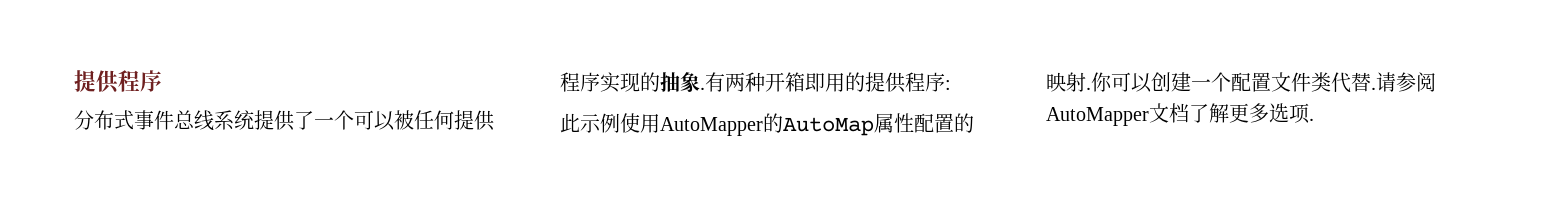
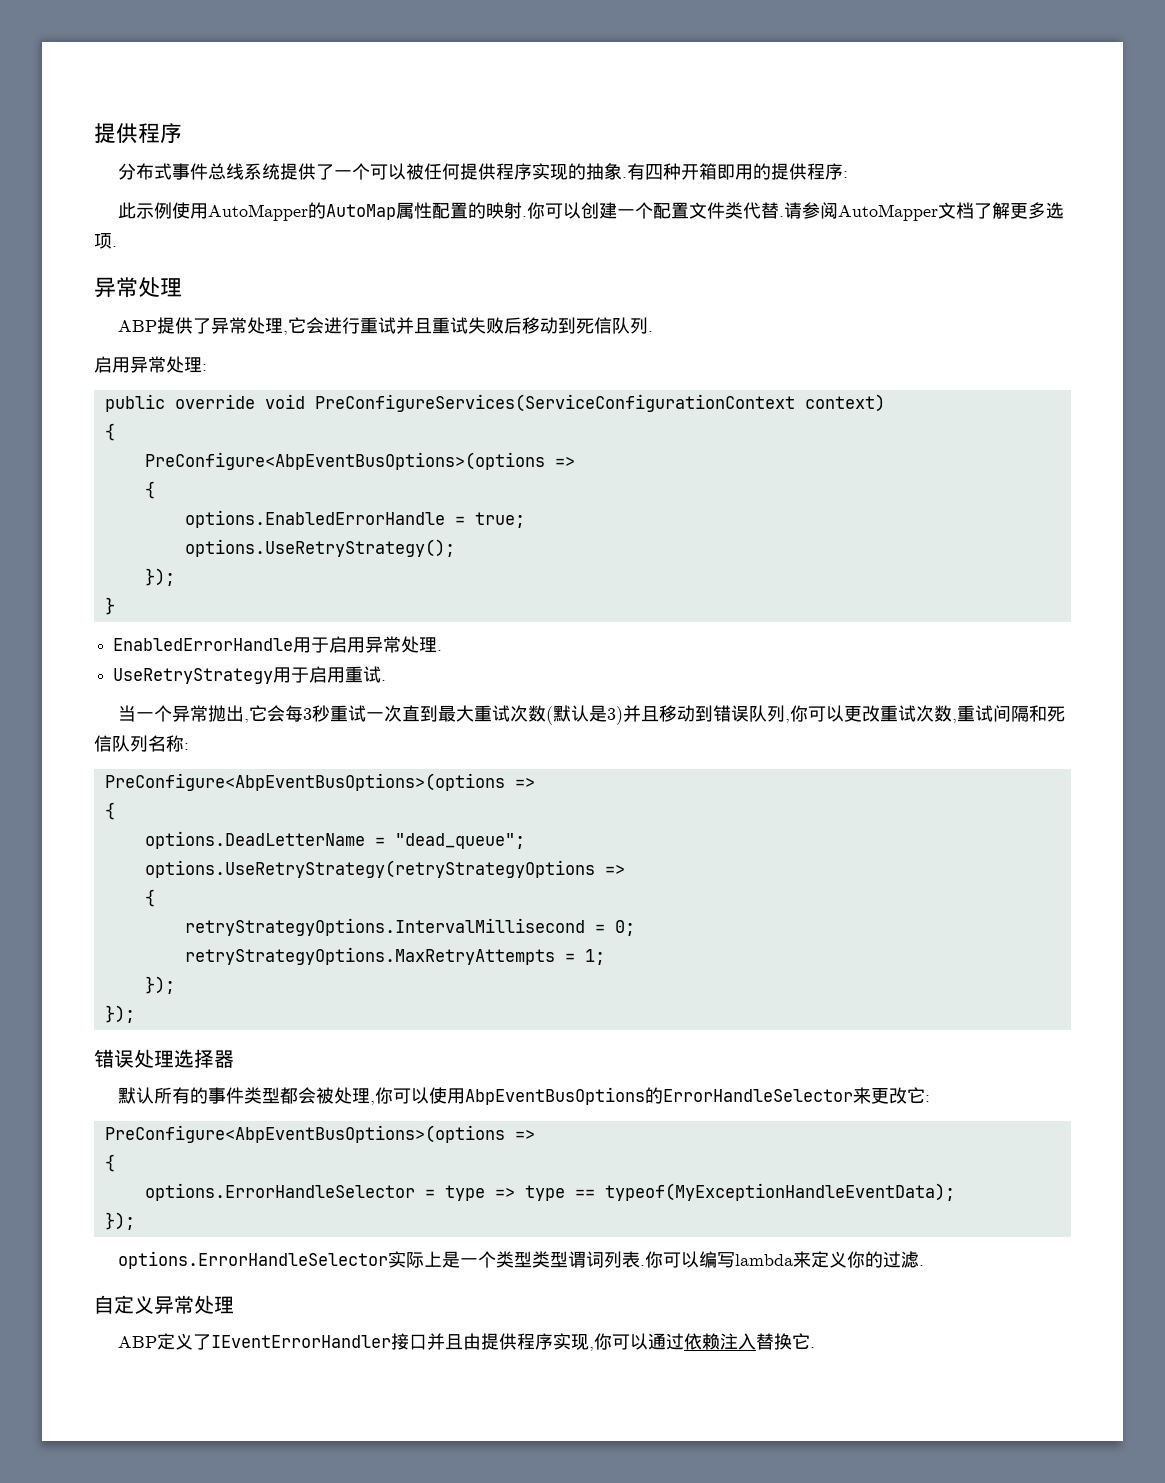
- 有两种开箱即用的提供程序:
+ 有四种开箱即用的提供程序:
  请参阅AutoMapper文档了解更多选项.
+ 异常处理
+ ABP提供了异常处理,它会进行重试并且重试失败后移动到死信队列.
+ 启用异常处理:
+ public override void PreConfigureServices(ServiceConfigurationContext context)
+ {
+ PreConfigure<AbpEventBusOptions>(options =>
+ {
+ options.EnabledErrorHandle = true;
+ options.UseRetryStrategy();
+ });
+ }
+ EnabledErrorHandle用于启用异常处理.
+ UseRetryStrategy用于启用重试.
+ 当一个异常抛出,它会每3秒重试一次直到最大重试次数(默认是3)并且移动到错误队列,你可以更改重试次数,重试间隔和死信队列名称:
+ PreConfigure<AbpEventBusOptions>(options =>
+ {
+ options.DeadLetterName = "dead_queue";
+ options.UseRetryStrategy(retryStrategyOptions =>
+ {
+ retryStrategyOptions.IntervalMillisecond = 0;
+ retryStrategyOptions.MaxRetryAttempts = 1;
+ });
+ });
+ 错误处理选择器
+ 默认所有的事件类型都会被处理,你可以使用AbpEventBusOptions的ErrorHandleSelector来更改它:
+ PreConfigure<AbpEventBusOptions>(options =>
+ {
+ options.ErrorHandleSelector = type => type == typeof(MyExceptionHandleEventData);
+ });
+ options.ErrorHandleSelector实际上是一个类型类型谓词列表.你可以编写lambda来定义你的过滤.
+ 自定义异常处理
+ ABP定义了IEventErrorHandler接口并且由提供程序实现,你可以通过依赖注入替换它.

